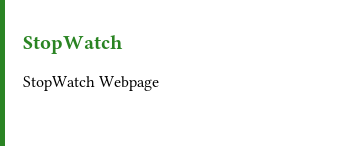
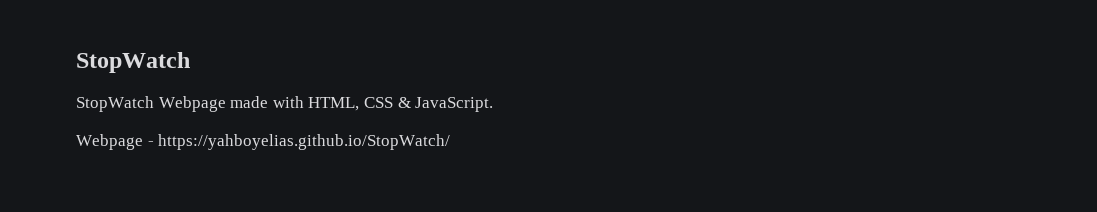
- StopWatch Webpage
+ StopWatch Webpage made with HTML, CSS & JavaScript.
+ Webpage - https://yahboyelias.github.io/StopWatch/

